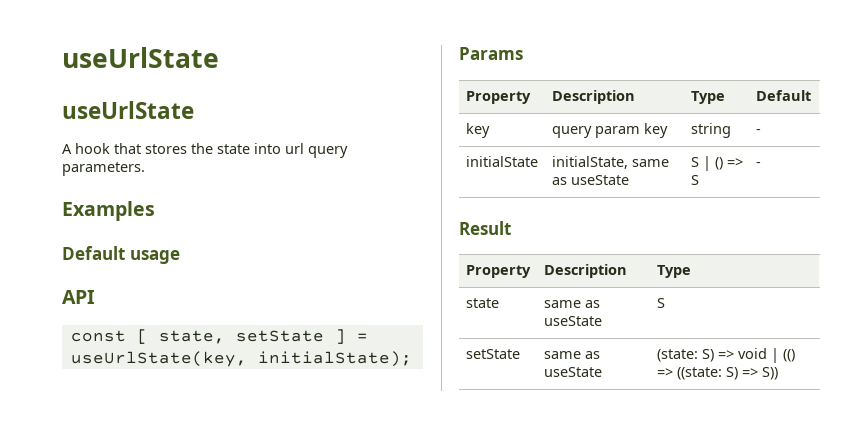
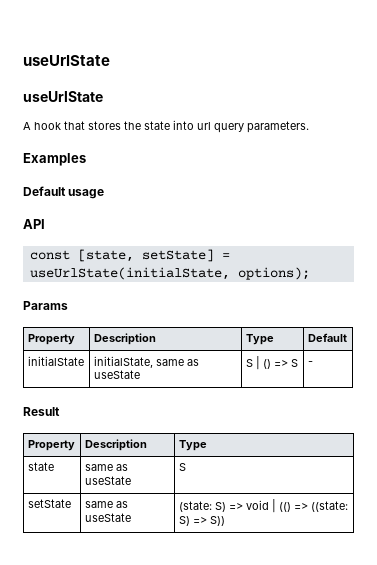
- const [ state, setState ] = useUrlState(key, initialState);
+ const [state, setState] = useUrlState(initialState, options);
- key | query param key | string | -

